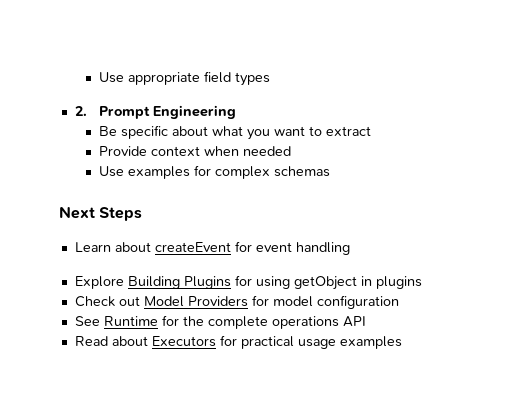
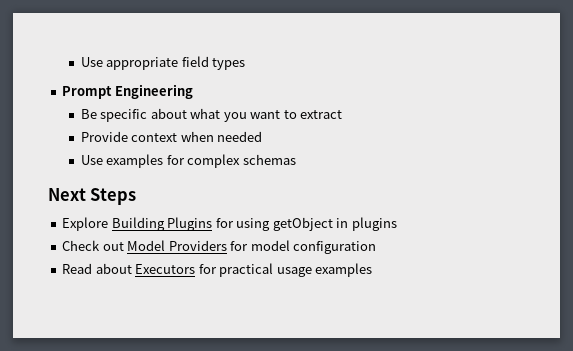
- 2. Prompt Engineering
+ Prompt Engineering
- Learn about createEvent for event handling
- See Runtime for the complete operations API

